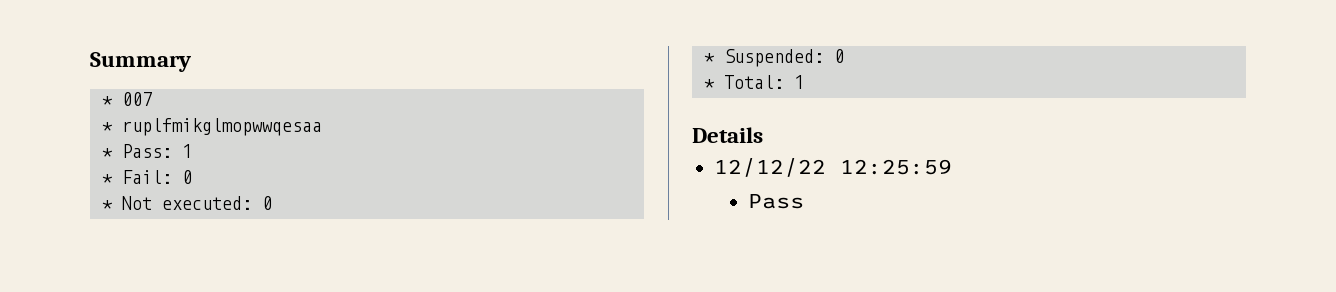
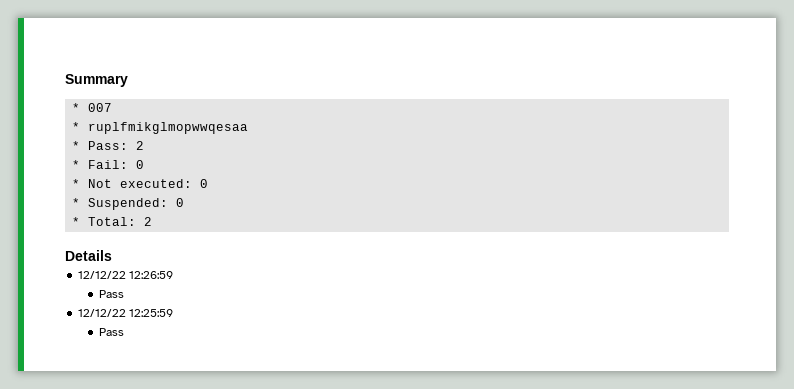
- * Pass: 1
+ * Pass: 2
- * Total: 1
+ * Total: 2
+ 12/12/22 12:26:59
+ Pass

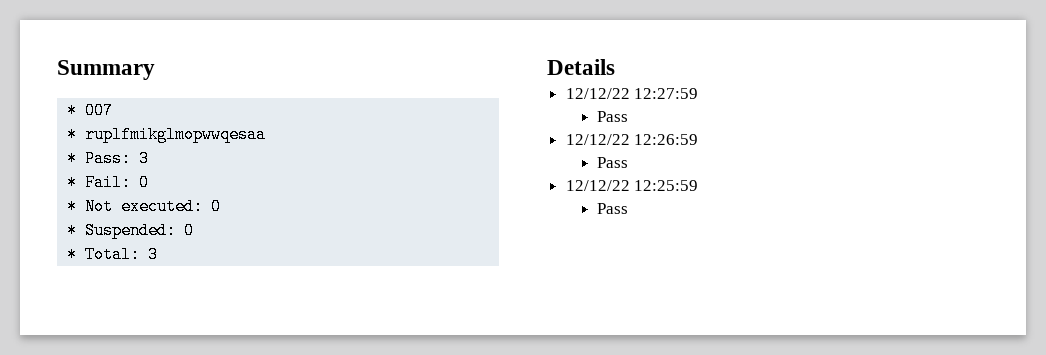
- * Pass: 2
+ * Pass: 3
- * Total: 2
+ * Total: 3
+ 12/12/22 12:27:59
+ Pass

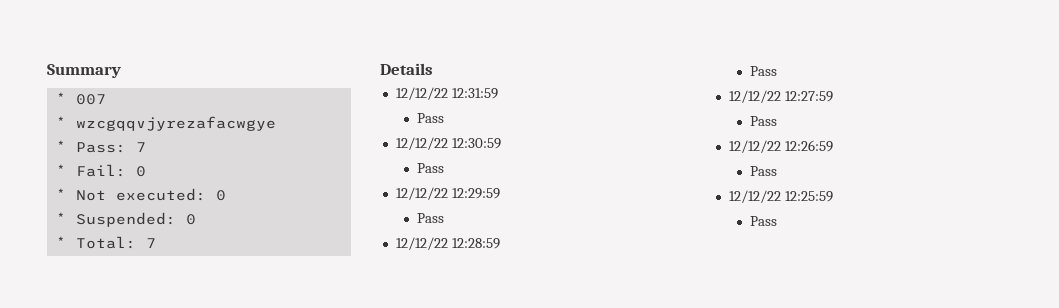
- * ruplfmikglmopwwqesaa
+ * wzcgqqvjyrezafacwgye
- * Pass: 3
+ * Pass: 7
- * Total: 3
+ * Total: 7
+ 12/12/22 12:31:59
+ Pass
+ 12/12/22 12:30:59
+ Pass
+ 12/12/22 12:29:59
+ Pass
+ 12/12/22 12:28:59
+ Pass

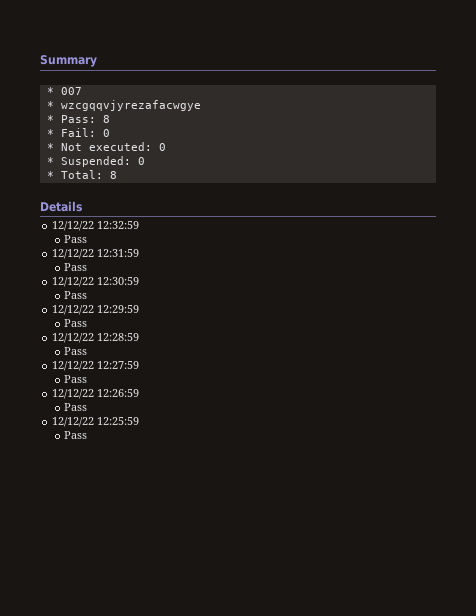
- * Pass: 7
+ * Pass: 8
- * Total: 7
+ * Total: 8
+ 12/12/22 12:32:59
+ Pass

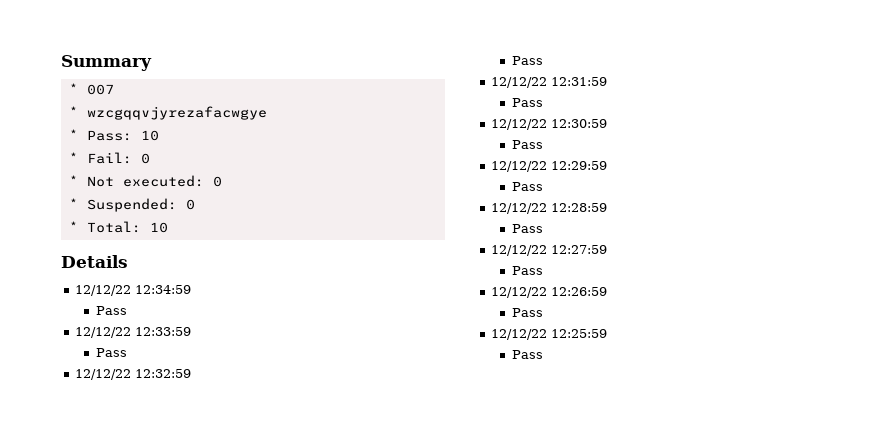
- * Pass: 8
+ * Pass: 10
- * Total: 8
+ * Total: 10
+ 12/12/22 12:34:59
+ Pass
+ 12/12/22 12:33:59
+ Pass

